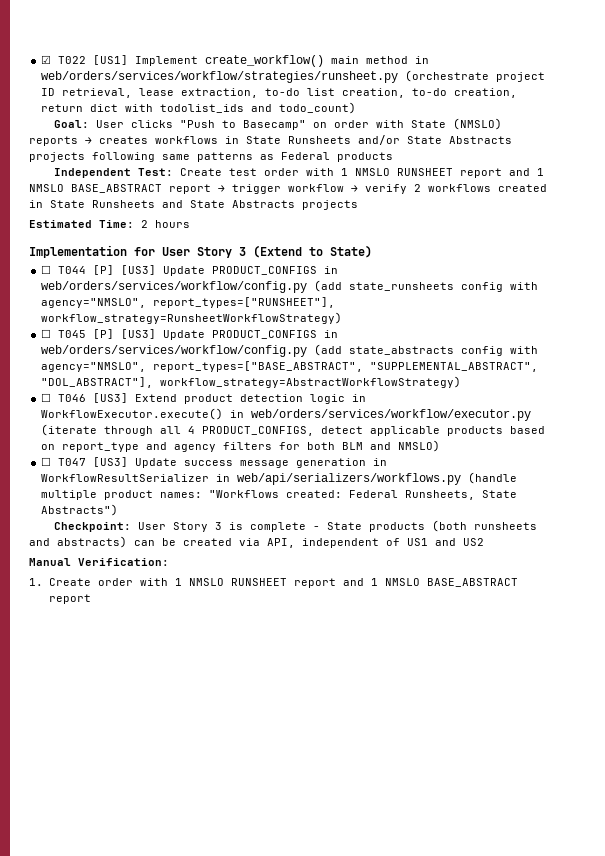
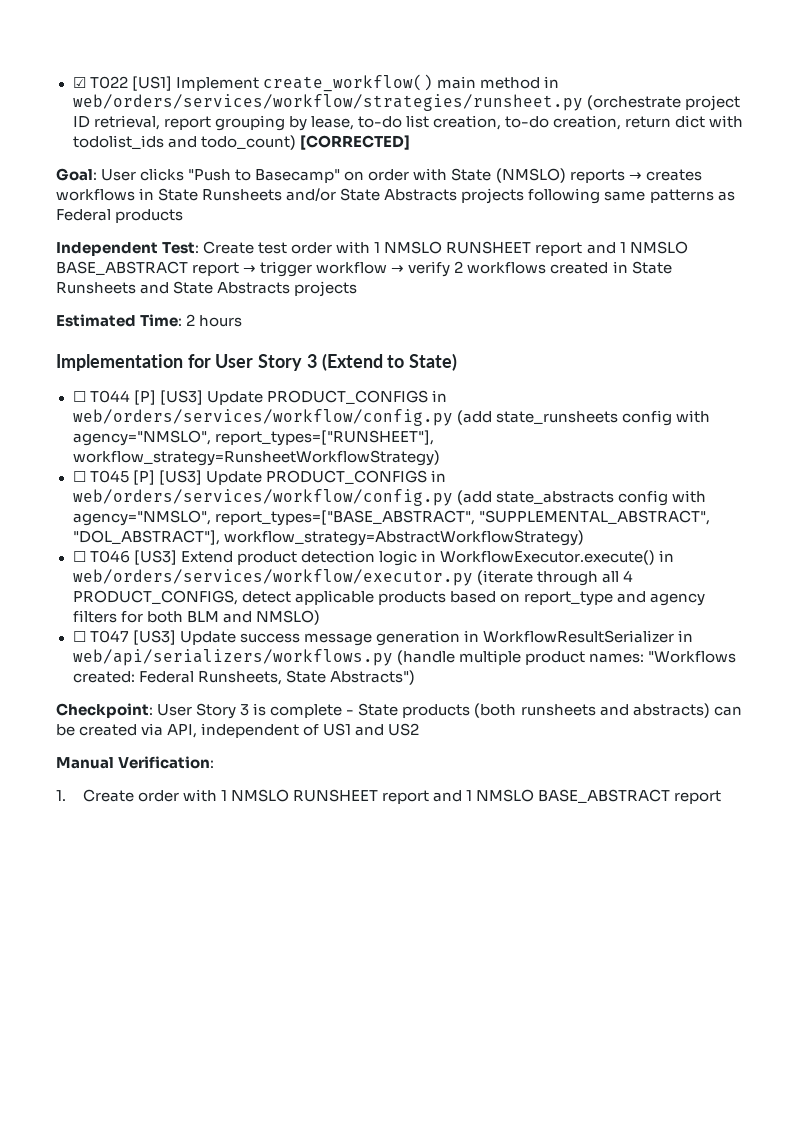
- ☑ T022 [US1] Implement create_workflow() main method in web/orders/services/workflow/strategies/runsheet.py (orchestrate project ID retrieval, lease extraction, to-do list creation, to-do creation, return dict with todolist_ids and todo_count)
+ ☑ T022 [US1] Implement create_workflow() main method in web/orders/services/workflow/strategies/runsheet.py (orchestrate project ID retrieval, report grouping by lease, to-do list creation, to-do creation, return dict with todolist_ids and todo_count) [CORRECTED]

